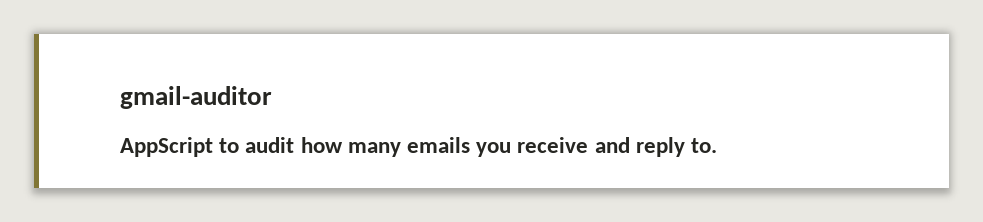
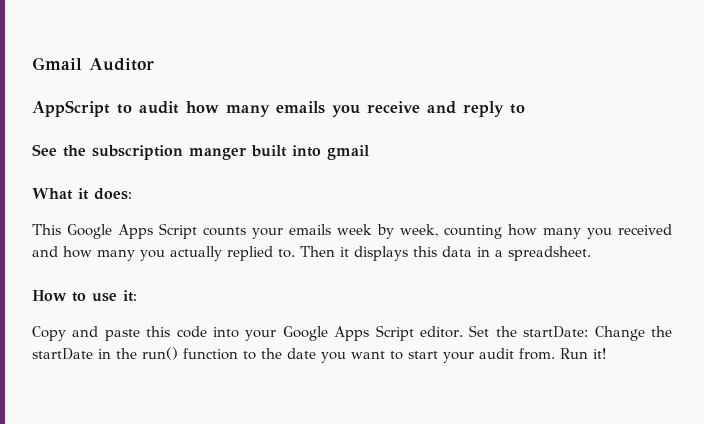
- gmail-auditor
+ Gmail Auditor
- AppScript to audit how many emails you receive and reply to.
+ AppScript to audit how many emails you receive and reply to
+ See the subscription manger built into gmail
+ What it does:
+ This Google Apps Script counts your emails week by week, counting how many you received and how many you actually replied to. Then it displays this data in a spreadsheet.
+ How to use it:
+ Copy and paste this code into your Google Apps Script editor. Set the startDate: Change the startDate in the run() function to the date you want to start your audit from. Run it!

